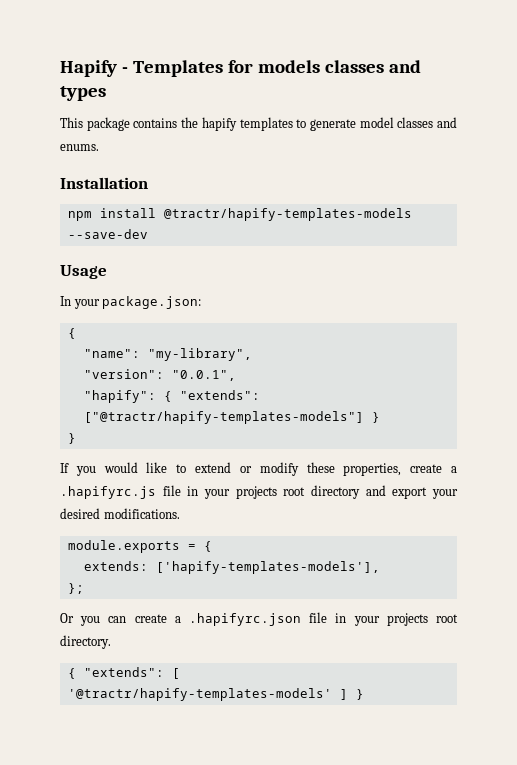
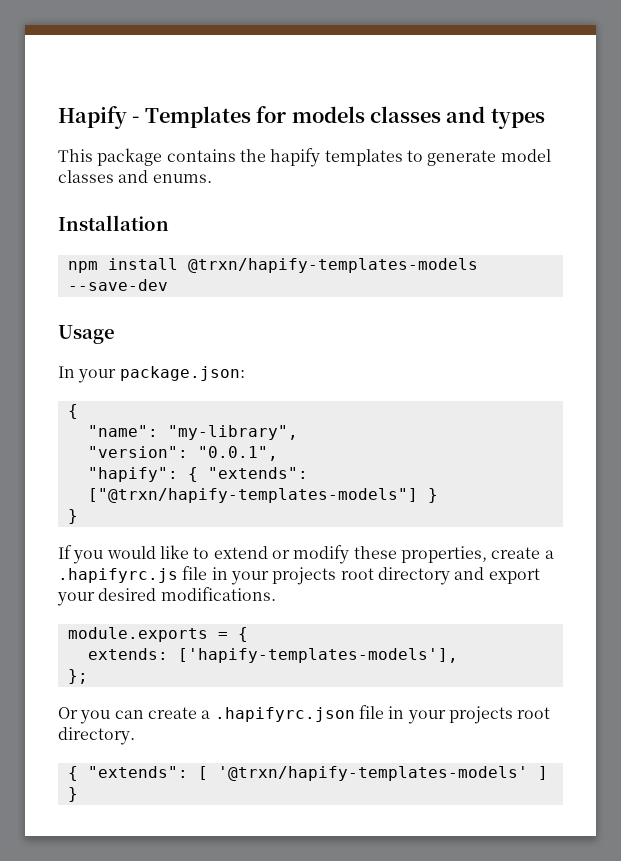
- npm install @tractr/hapify-templates-models --save-dev
+ npm install @trxn/hapify-templates-models --save-dev
- "hapify": { "extends": ["@tractr/hapify-templates-models"] }
+ "hapify": { "extends": ["@trxn/hapify-templates-models"] }
- { "extends": [ '@tractr/hapify-templates-models' ] }
+ { "extends": [ '@trxn/hapify-templates-models' ] }

